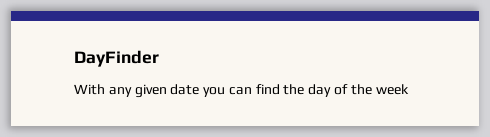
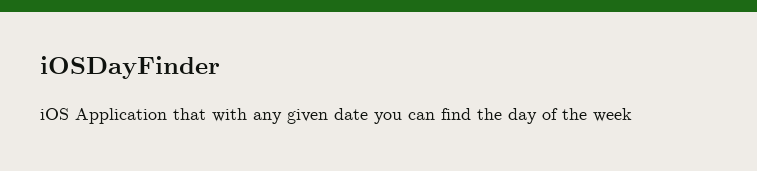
- DayFinder
- With any given date you can find the day of the week
+ iOSDayFinder
+ iOS Application that with any given date you can find the day of the week

